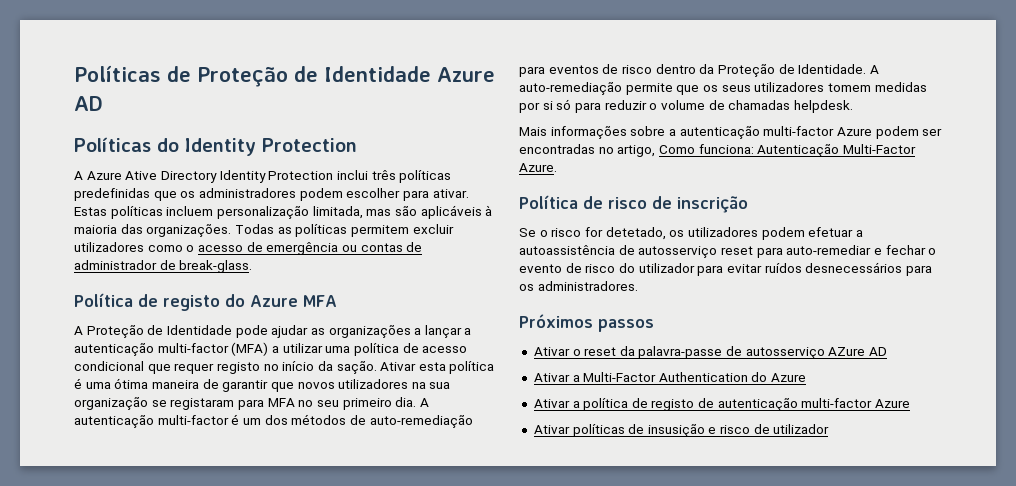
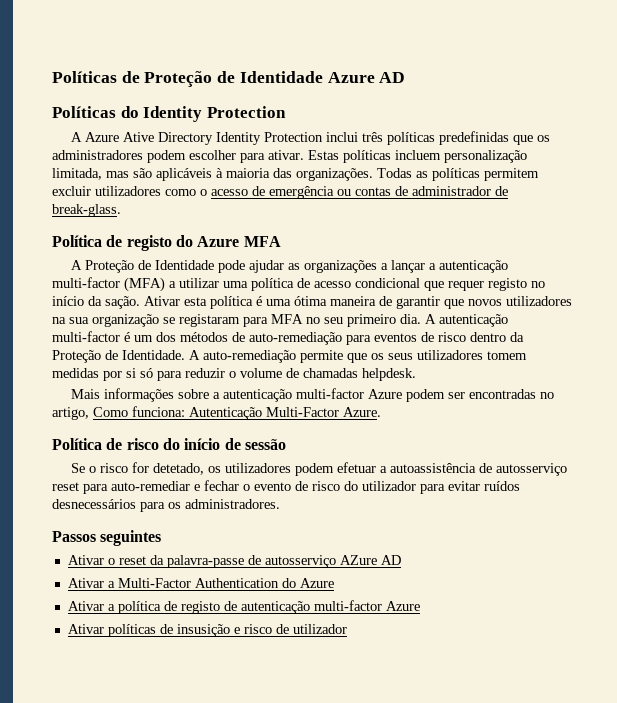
- Política de risco de inscrição
+ Política de risco do início de sessão
- Próximos passos
+ Passos seguintes

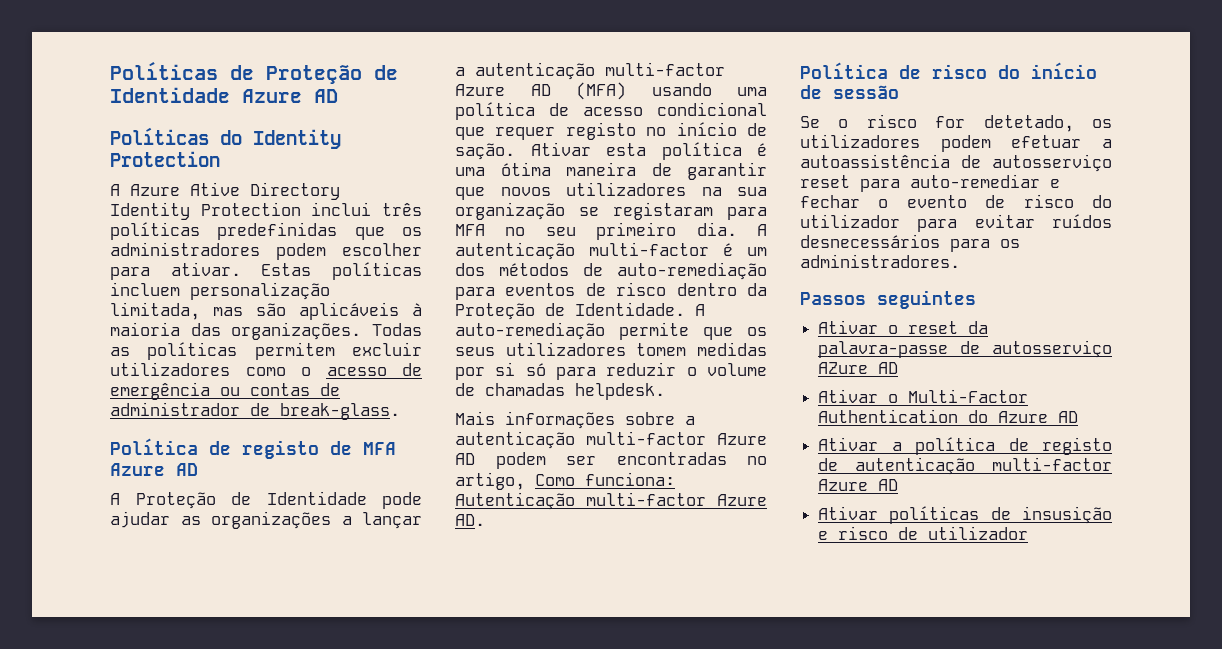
- Política de registo do Azure MFA
+ Política de registo de MFA Azure AD
- A Proteção de Identidade pode ajudar as organizações a lançar a autenticação multi-factor (MFA) a utilizar uma política de acesso condicional que requer registo no início da sação.
+ A Proteção de Identidade pode ajudar as organizações a lançar a autenticação multi-factor Azure AD (MFA) usando uma política de acesso condicional que requer registo no início de sação.
- Mais informações sobre a autenticação multi-factor Azure podem ser encontradas no artigo, Como funciona: Autenticação Multi-Factor Azure.
+ Mais informações sobre a autenticação multi-factor Azure AD podem ser encontradas no artigo, Como funciona: Autenticação multi-factor Azure AD.
- Ativar a Multi-Factor Authentication do Azure
+ Ativar o Multi-Factor Authentication do Azure AD
- Ativar a política de registo de autenticação multi-factor Azure
+ Ativar a política de registo de autenticação multi-factor Azure AD

